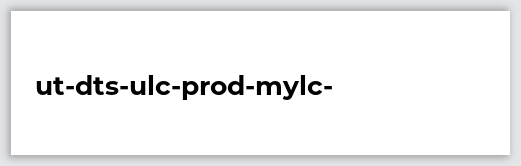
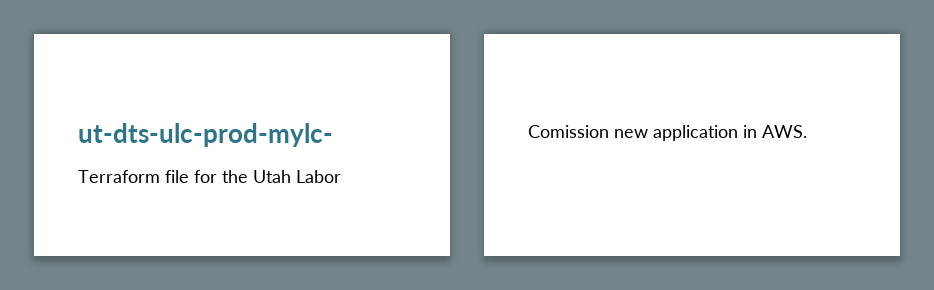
+ Terraform file for the Utah Labor Comission new application in AWS.

